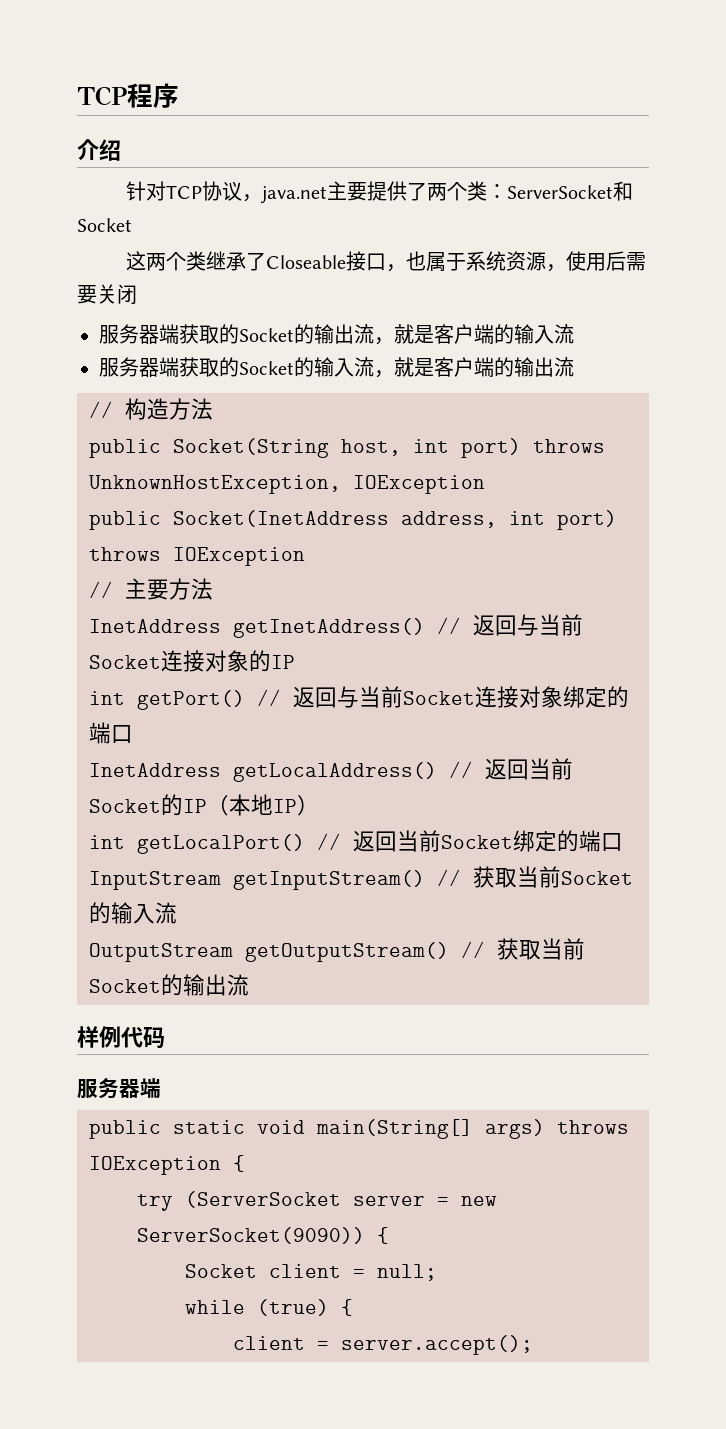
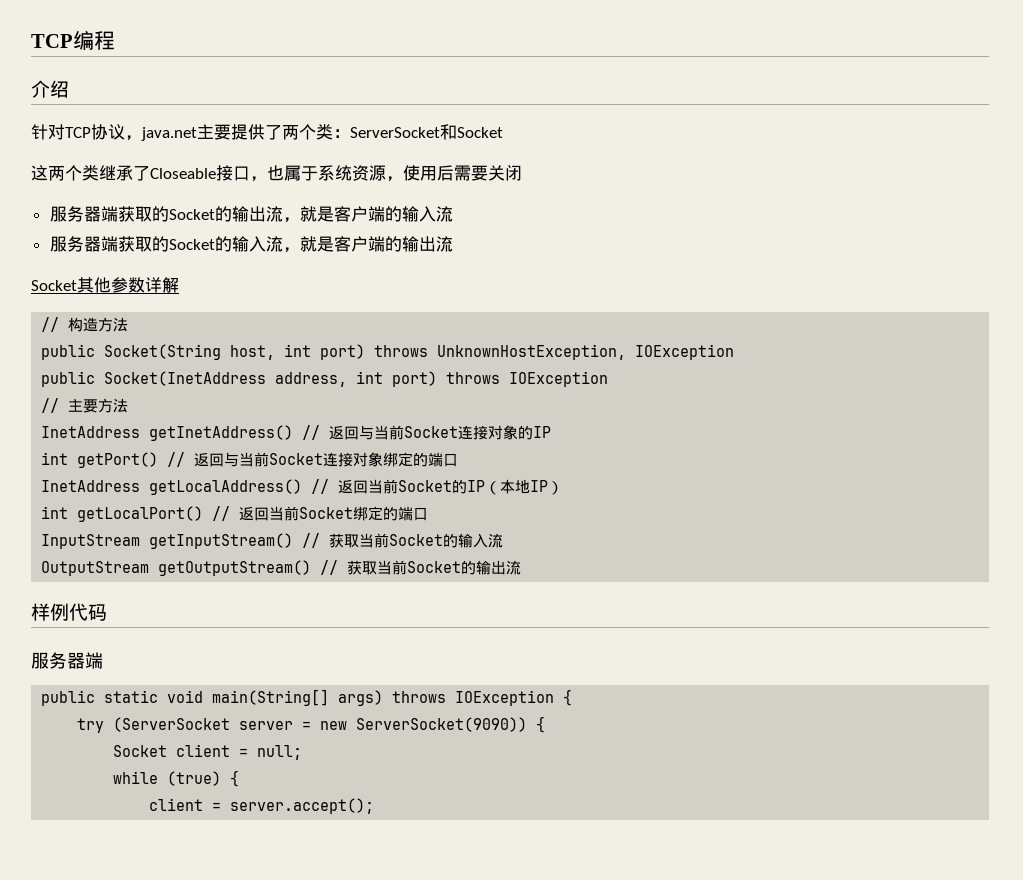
- TCP程序
+ TCP编程
+ Socket其他参数详解

